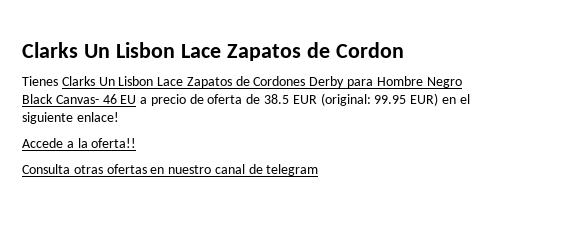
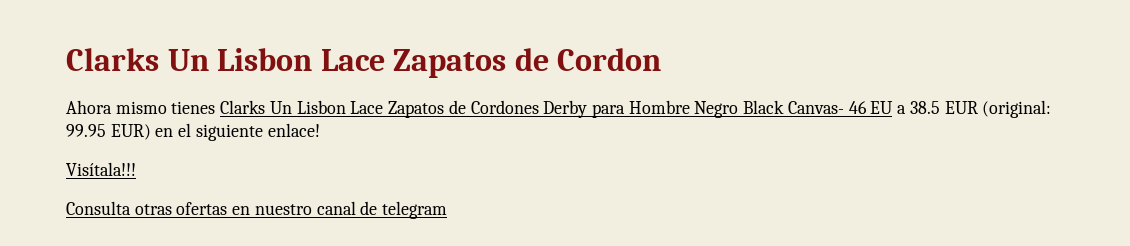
- Tienes Clarks Un Lisbon Lace Zapatos de Cordones Derby para Hombre Negro Black Canvas- 46 EU a precio de oferta de 38.5 EUR (original: 99.95 EUR) en el siguiente enlace!
+ Ahora mismo tienes Clarks Un Lisbon Lace Zapatos de Cordones Derby para Hombre Negro Black Canvas- 46 EU a 38.5 EUR (original: 99.95 EUR) en el siguiente enlace!
- Accede a la oferta!!
+ Visítala!!!

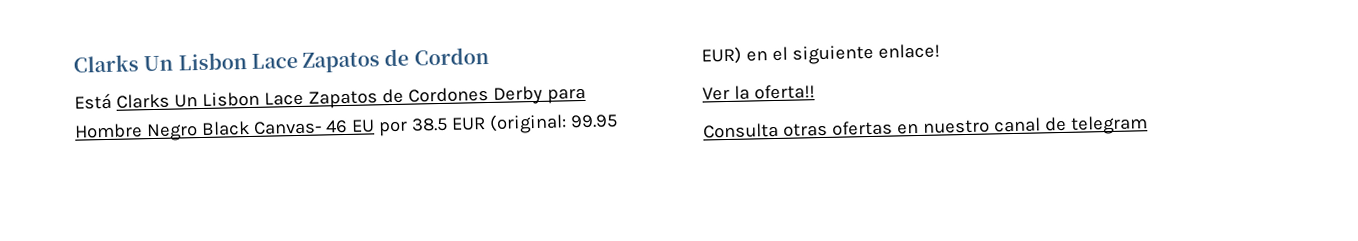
- Ahora mismo tienes Clarks Un Lisbon Lace Zapatos de Cordones Derby para Hombre Negro Black Canvas- 46 EU a 38.5 EUR (original: 99.95 EUR) en el siguiente enlace!
+ Está Clarks Un Lisbon Lace Zapatos de Cordones Derby para Hombre Negro Black Canvas- 46 EU por 38.5 EUR (original: 99.95 EUR) en el siguiente enlace!
- Visítala!!!
+ Ver la oferta!!

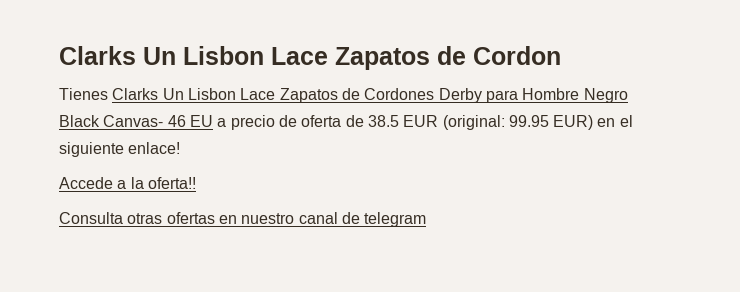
- Está Clarks Un Lisbon Lace Zapatos de Cordones Derby para Hombre Negro Black Canvas- 46 EU por 38.5 EUR (original: 99.95 EUR) en el siguiente enlace!
+ Tienes Clarks Un Lisbon Lace Zapatos de Cordones Derby para Hombre Negro Black Canvas- 46 EU a precio de oferta de 38.5 EUR (original: 99.95 EUR) en el siguiente enlace!
- Ver la oferta!!
+ Accede a la oferta!!

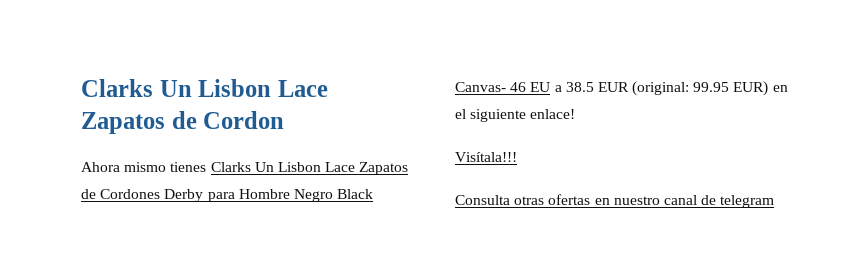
- Tienes Clarks Un Lisbon Lace Zapatos de Cordones Derby para Hombre Negro Black Canvas- 46 EU a precio de oferta de 38.5 EUR (original: 99.95 EUR) en el siguiente enlace!
+ Ahora mismo tienes Clarks Un Lisbon Lace Zapatos de Cordones Derby para Hombre Negro Black Canvas- 46 EU a 38.5 EUR (original: 99.95 EUR) en el siguiente enlace!
- Accede a la oferta!!
+ Visítala!!!

